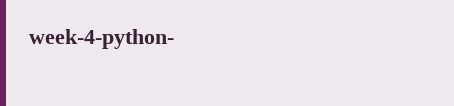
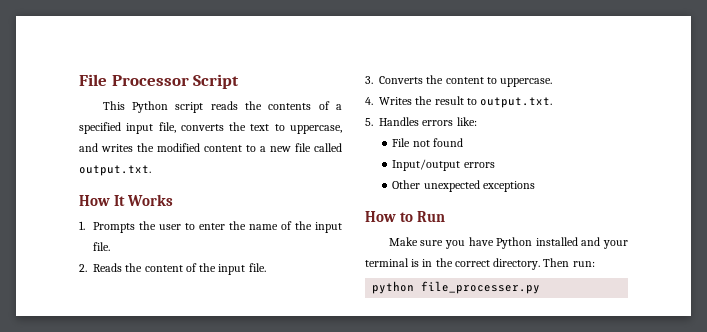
- week-4-python-
+ File Processor Script
+ This Python script reads the contents of a specified input file, converts the text to uppercase, and writes the modified content to a new file called output.txt.
+ How It Works
+ 1. Prompts the user to enter the name of the input file.
+ 2. Reads the content of the input file.
+ 3. Converts the content to uppercase.
+ 4. Writes the result to output.txt.
+ 5. Handles errors like:
+ File not found
+ Input/output errors
+ Other unexpected exceptions
+ How to Run
+ Make sure you have Python installed and your terminal is in the correct directory. Then run:
+ python file_processer.py

